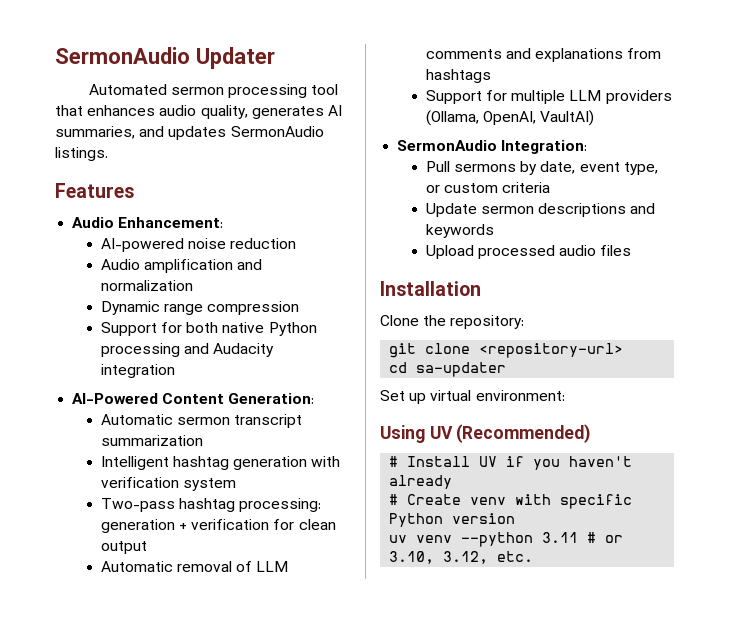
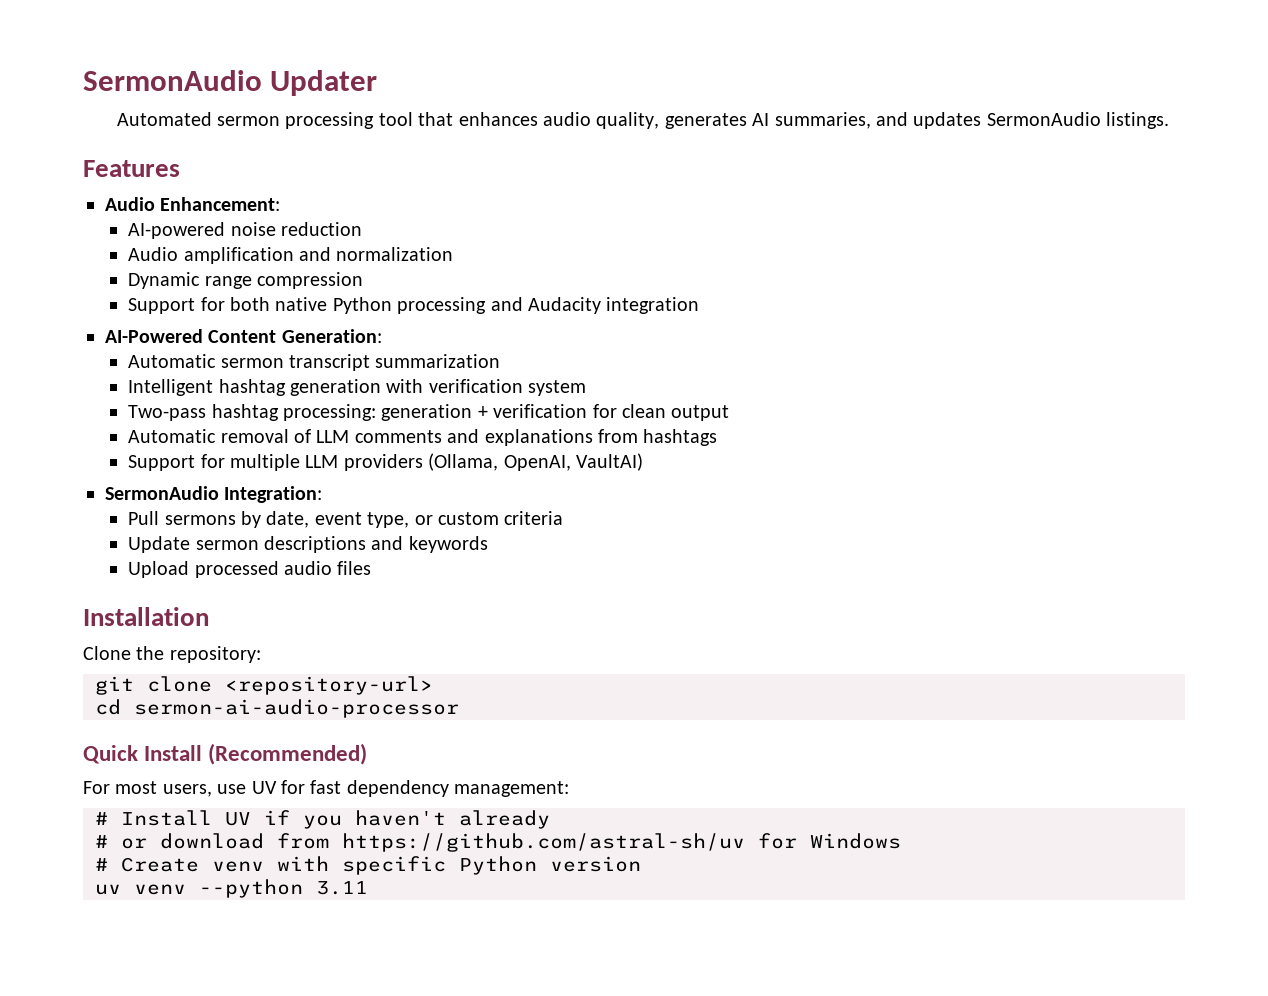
- cd sa-updater
- Set up virtual environment:
- Using UV (Recommended)
+ cd sermon-ai-audio-processor
+ Quick Install (Recommended)
+ For most users, use UV for fast dependency management:
+ # or download from https://github.com/astral-sh/uv for Windows
- uv venv --python 3.11 # or 3.10, 3.12, etc.
+ uv venv --python 3.11

